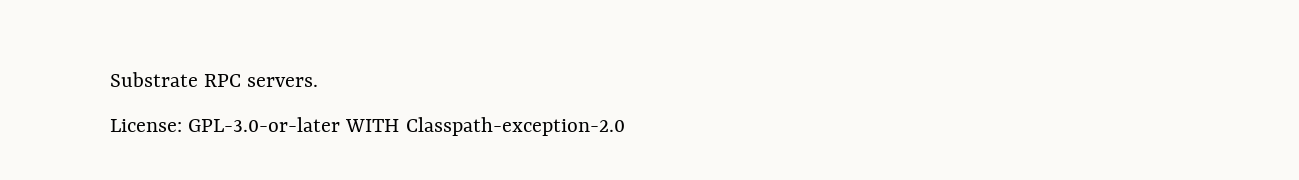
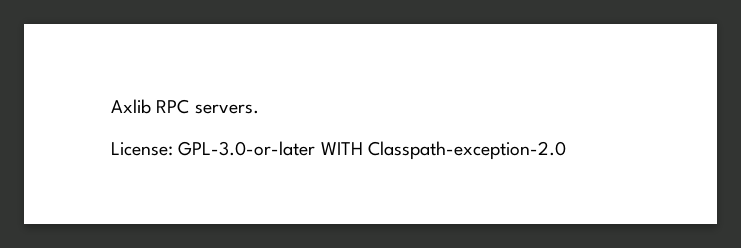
- Substrate RPC servers.
+ Axlib RPC servers.

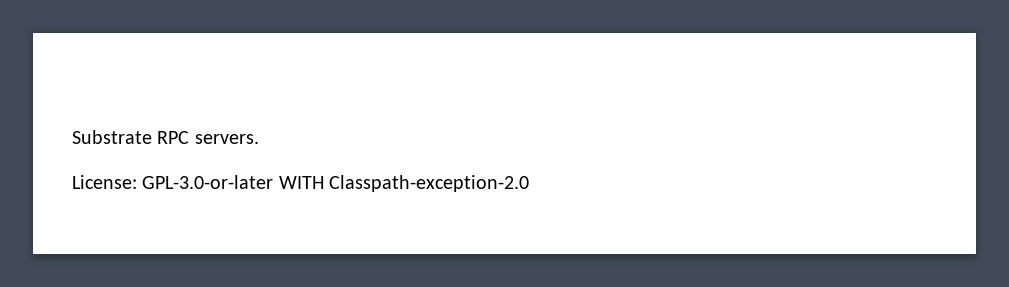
- Axlib RPC servers.
+ Substrate RPC servers.

